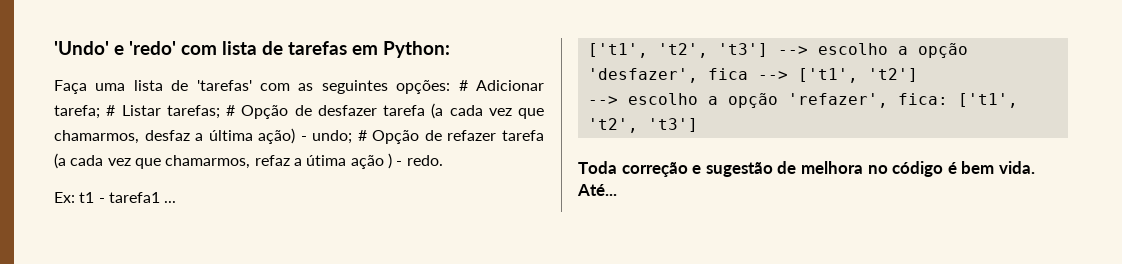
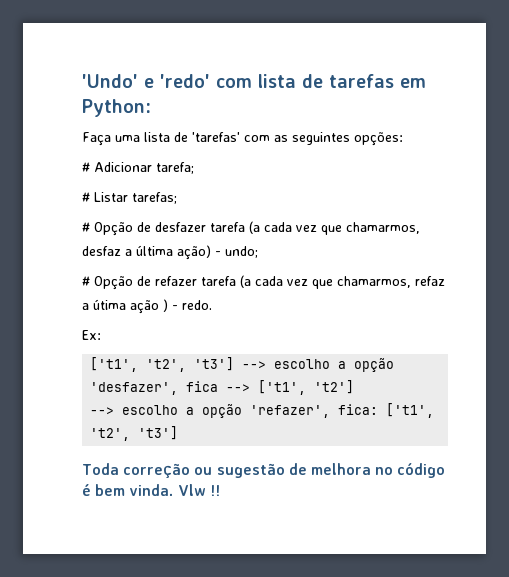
- Faça uma lista de 'tarefas' com as seguintes opções: # Adicionar tarefa; # Listar tarefas; # Opção de desfazer tarefa (a cada vez que chamarmos, desfaz a última ação) - undo; # Opção de refazer tarefa (a cada vez que chamarmos, refaz a útima ação ) - redo.
+ Faça uma lista de 'tarefas' com as seguintes opções:
+ # Adicionar tarefa;
+ # Listar tarefas;
+ # Opção de desfazer tarefa (a cada vez que chamarmos, desfaz a última ação) - undo;
+ # Opção de refazer tarefa (a cada vez que chamarmos, refaz a útima ação ) - redo.
- Ex: t1 - tarefa1 ...
+ Ex:
- Toda correção e sugestão de melhora no código é bem vida. Até...
+ Toda correção ou sugestão de melhora no código é bem vinda. Vlw !!

